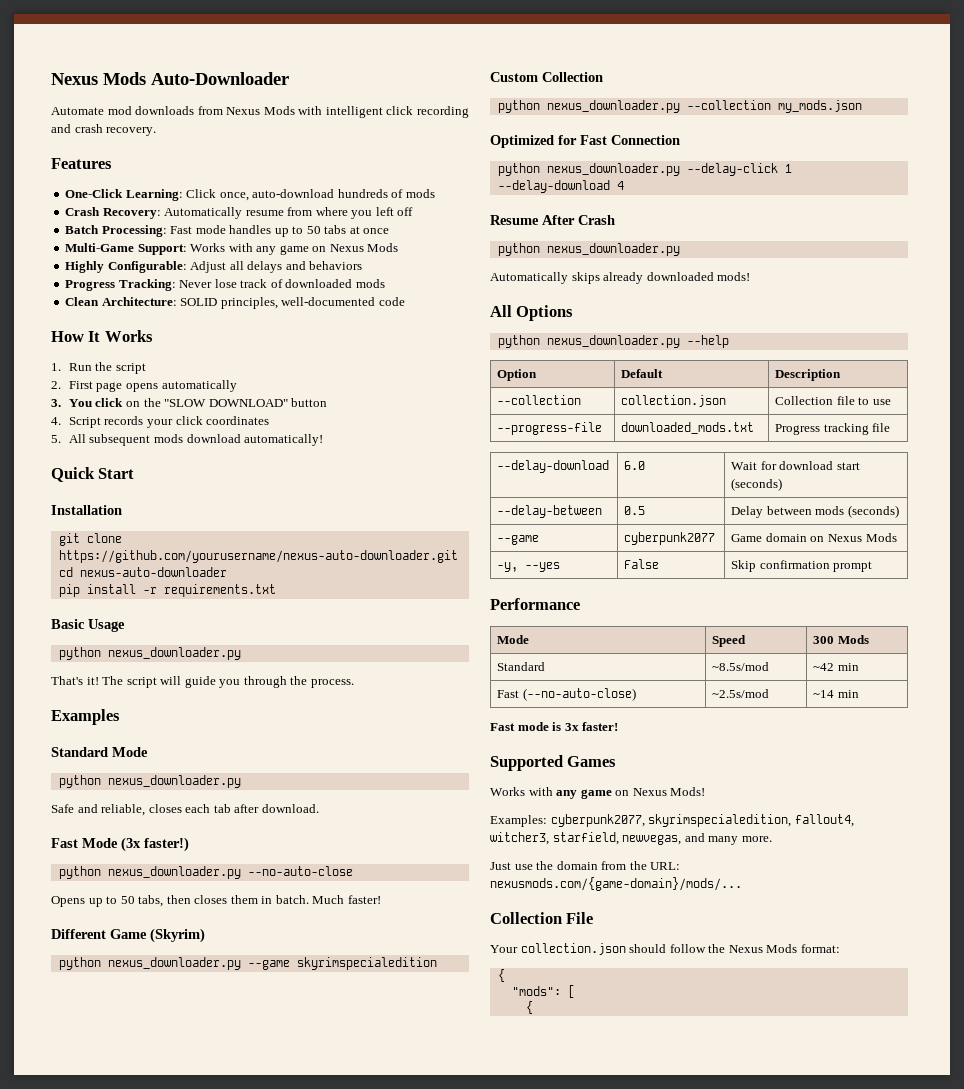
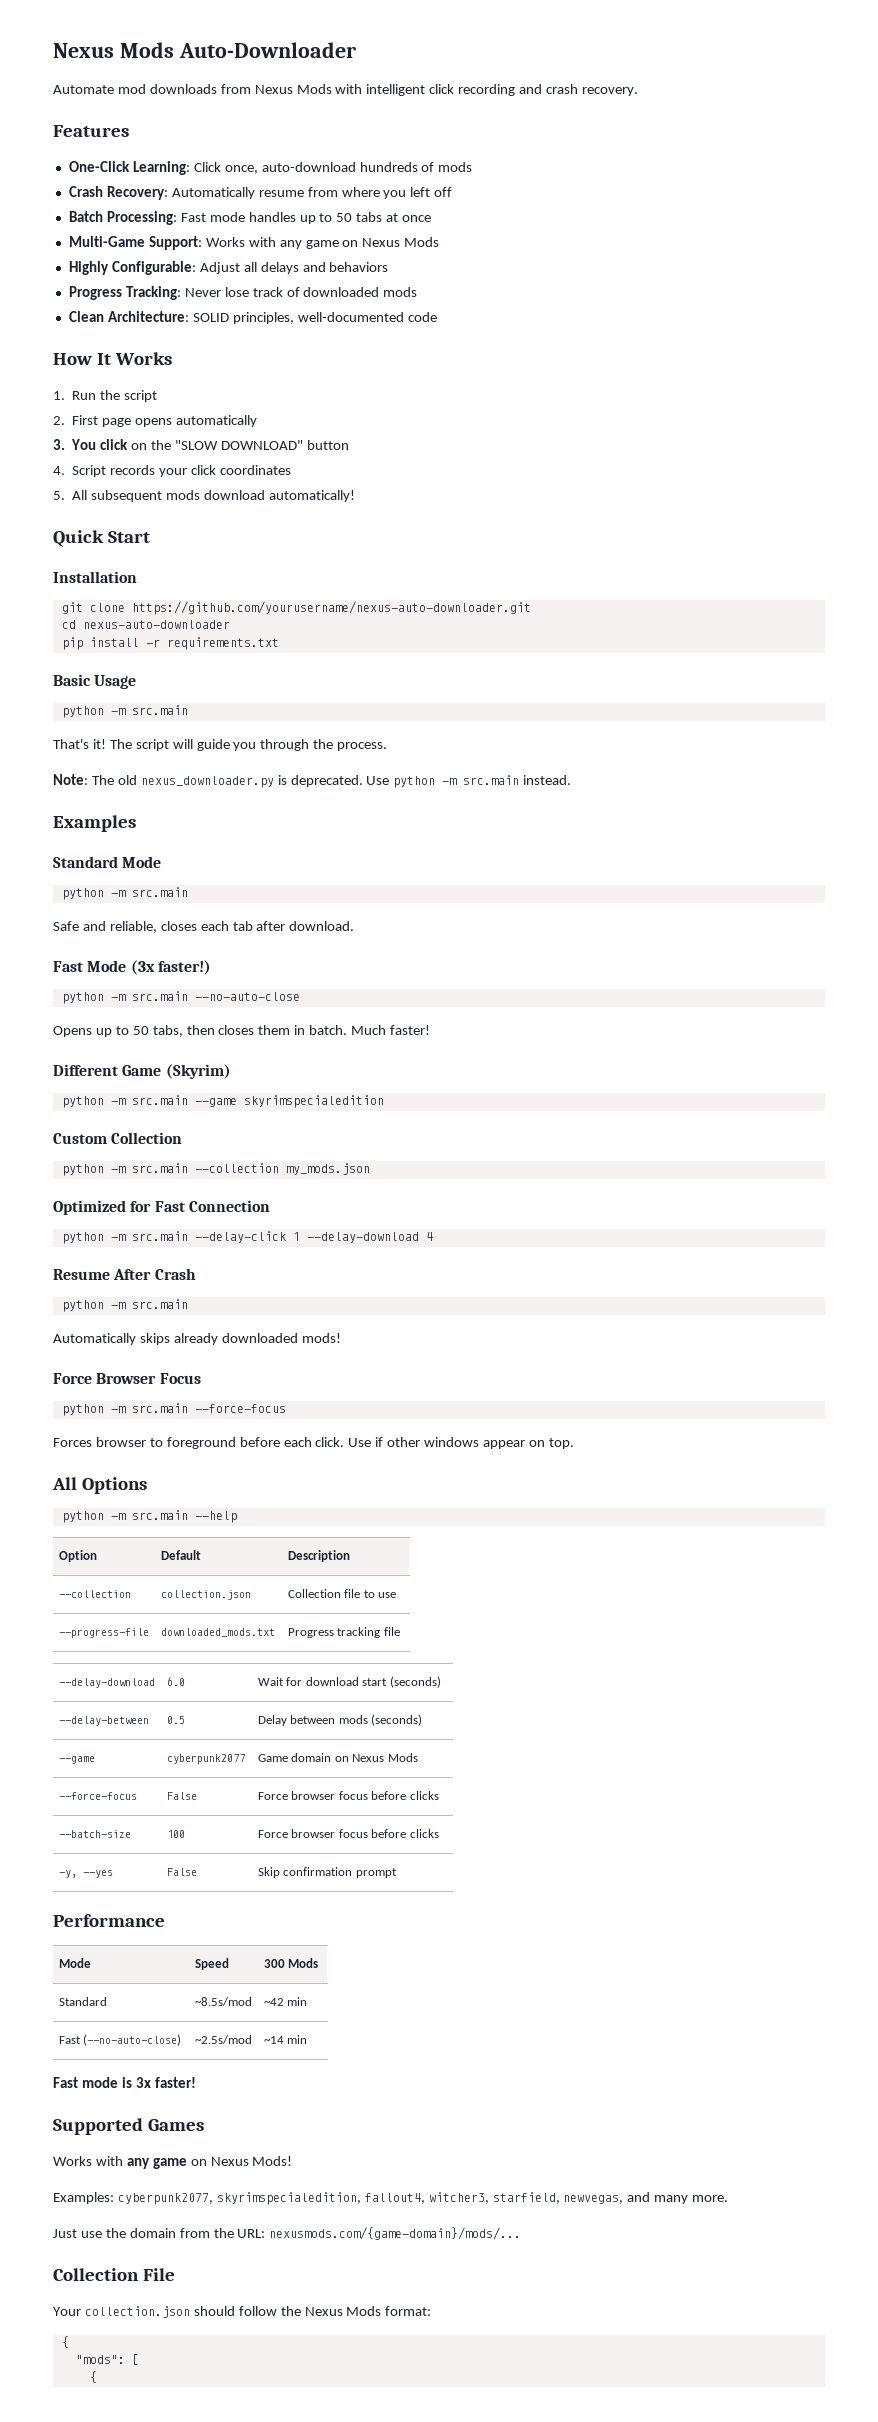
  Basic Usage
- python nexus_downloader.py
+ python -m src.main
+ Note: The old nexus_downloader.py is deprecated. Use python -m src.main instead.
  Standard Mode
- python nexus_downloader.py
+ python -m src.main
- python nexus_downloader.py --no-auto-close
+ python -m src.main --no-auto-close
- python nexus_downloader.py --game skyrimspecialedition
+ python -m src.main --game skyrimspecialedition
- python nexus_downloader.py --collection my_mods.json
+ python -m src.main --collection my_mods.json
- python nexus_downloader.py --delay-click 1 --delay-download 4
+ python -m src.main --delay-click 1 --delay-download 4
  Resume After Crash
- python nexus_downloader.py
+ python -m src.main
+ Force Browser Focus
+ python -m src.main --force-focus
+ Forces browser to foreground before each click. Use if other windows appear on top.
- python nexus_downloader.py --help
+ python -m src.main --help
+ --force-focus | False | Force browser focus before clicks
+ --batch-size | 100 | Force browser focus before clicks

